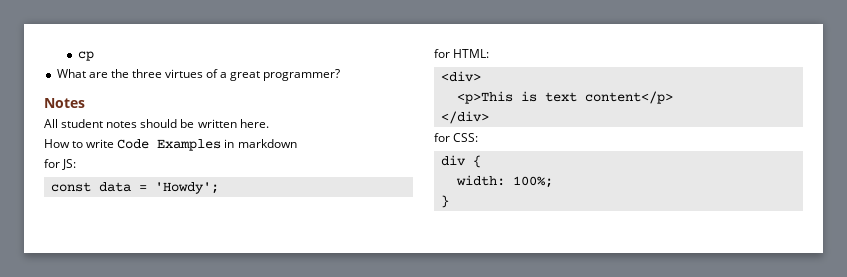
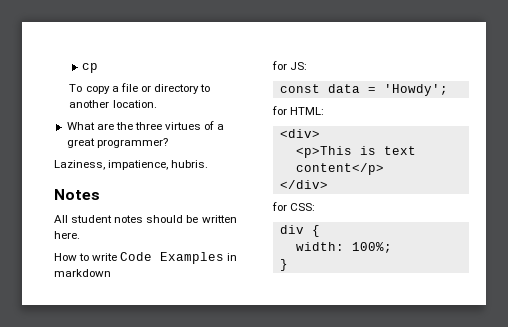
+ To copy a file or directory to another location.
+ Laziness, impatience, hubris.

